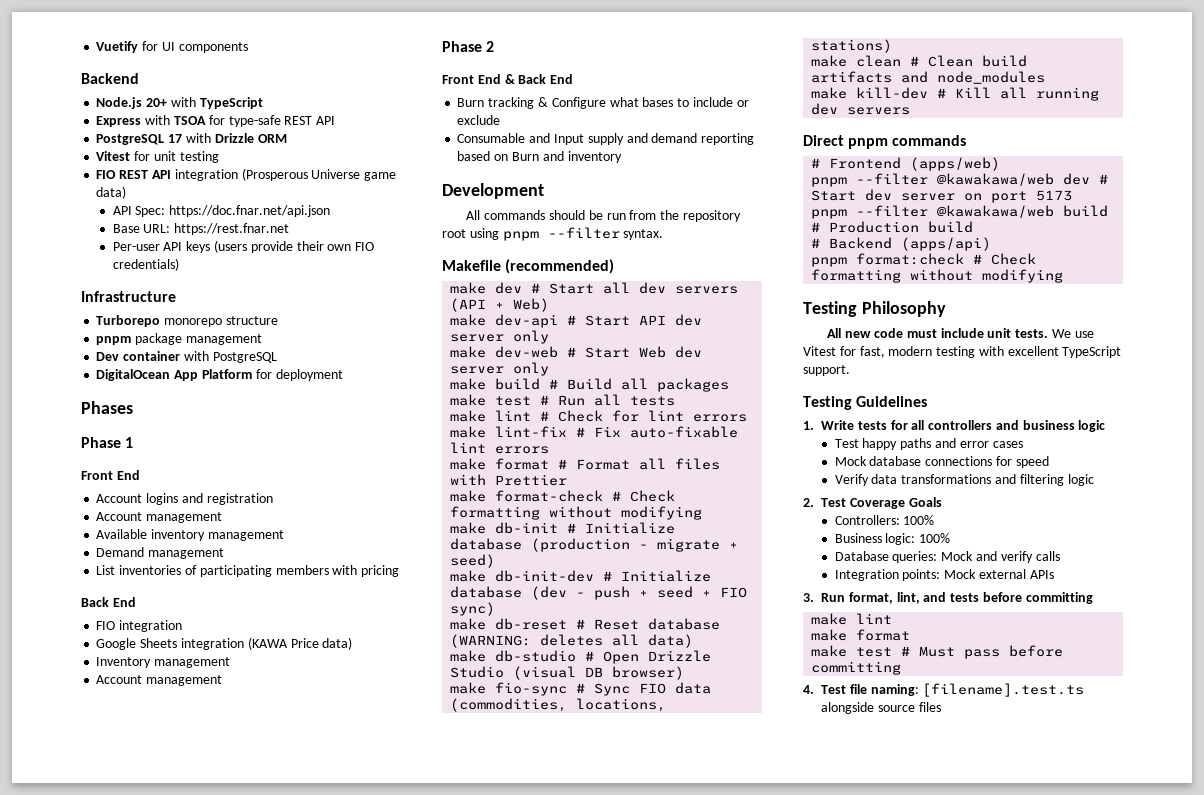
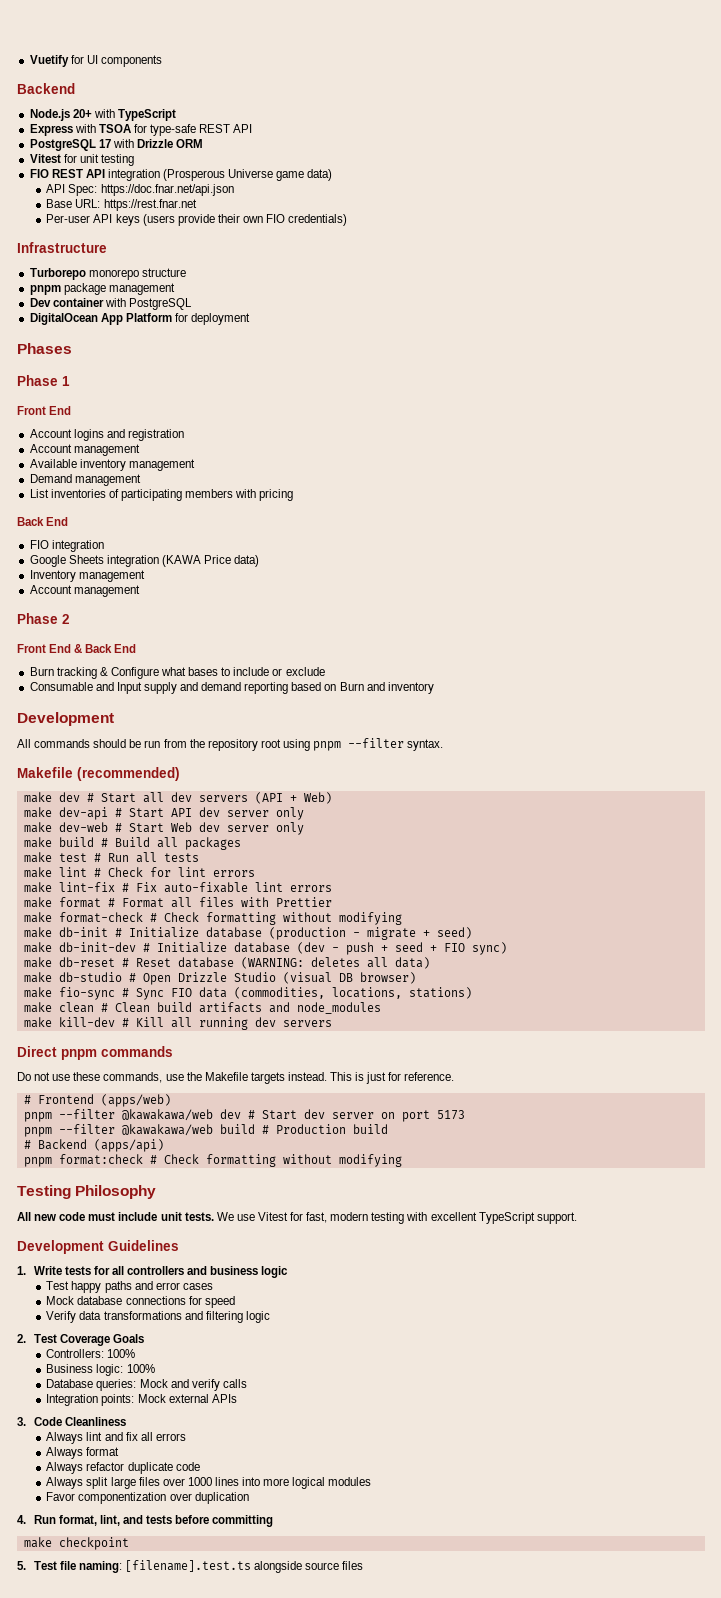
+ Do not use these commands, use the Makefile targets instead. This is just for reference.
- Testing Guidelines
+ Development Guidelines
- 3. Run format, lint, and tests before committing
- make lint
- make format
- make test # Must pass before committing
- 4. Test file naming: [filename].test.ts alongside source files
+ 3. Code Cleanliness
+ Always lint and fix all errors
+ Always format
+ Always refactor duplicate code
+ Always split large files over 1000 lines into more logical modules
+ Favor componentization over duplication
+ 4. Run format, lint, and tests before committing
+ make checkpoint
+ 5. Test file naming: [filename].test.ts alongside source files

